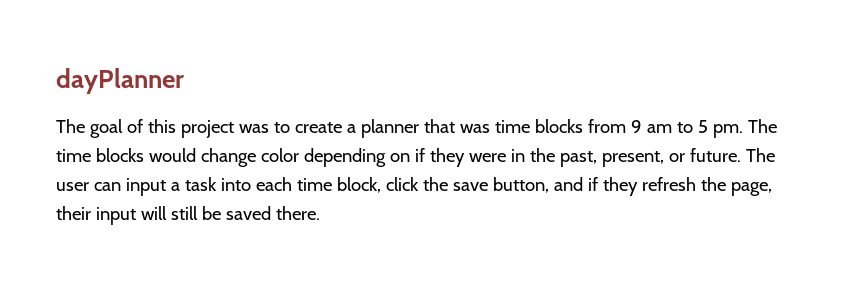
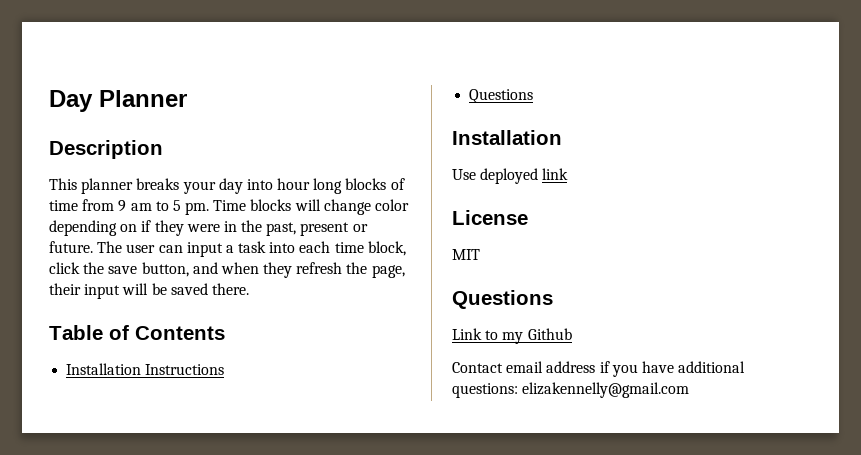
- dayPlanner
- The goal of this project was to create a planner that was time blocks from 9 am to 5 pm.
+ Day Planner
+ Description
+ This planner breaks your day into hour long blocks of time from 9 am to 5 pm.
- The time blocks would change color depending on if they were in the past, present, or future.
+ Time blocks will change color depending on if they were in the past, present or future.
- The user can input a task into each time block, click the save button, and if they refresh the page, their input will still be saved there.
+ The user can input a task into each time block, click the save button, and when they refresh the page, their input will be saved there.
+ Table of Contents
+ Installation Instructions
+ Questions
+ Installation
+ Use deployed link
+ License
+ MIT
+ Questions
+ Link to my Github
+ Contact email address if you have additional questions: elizakennelly@gmail.com

